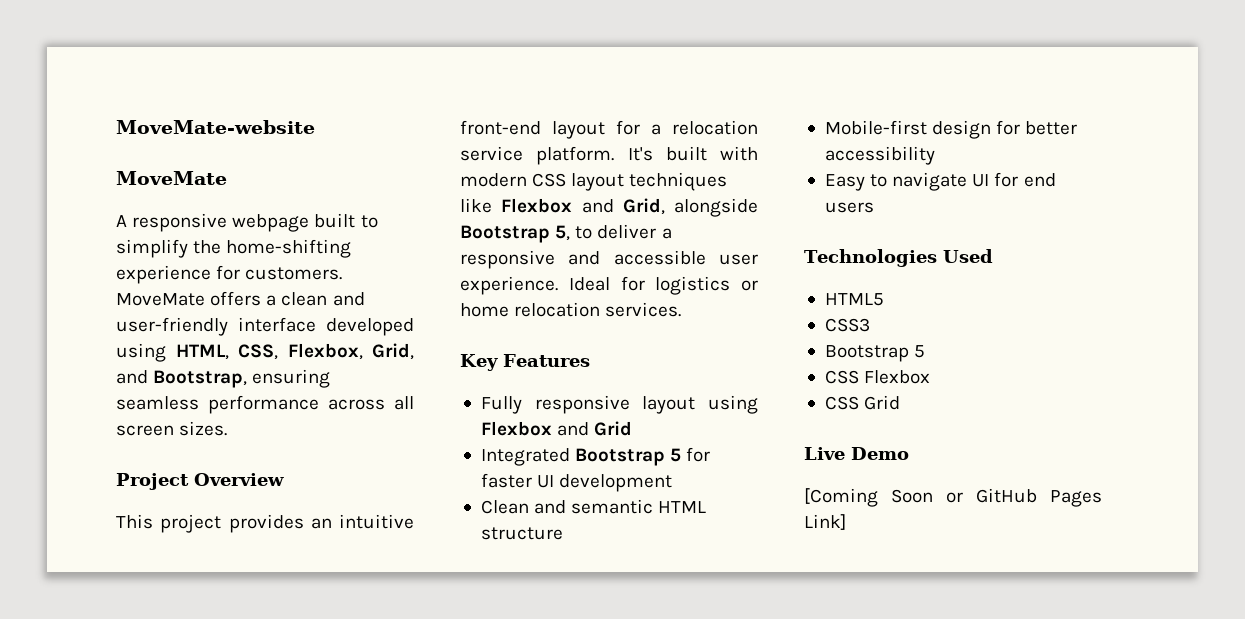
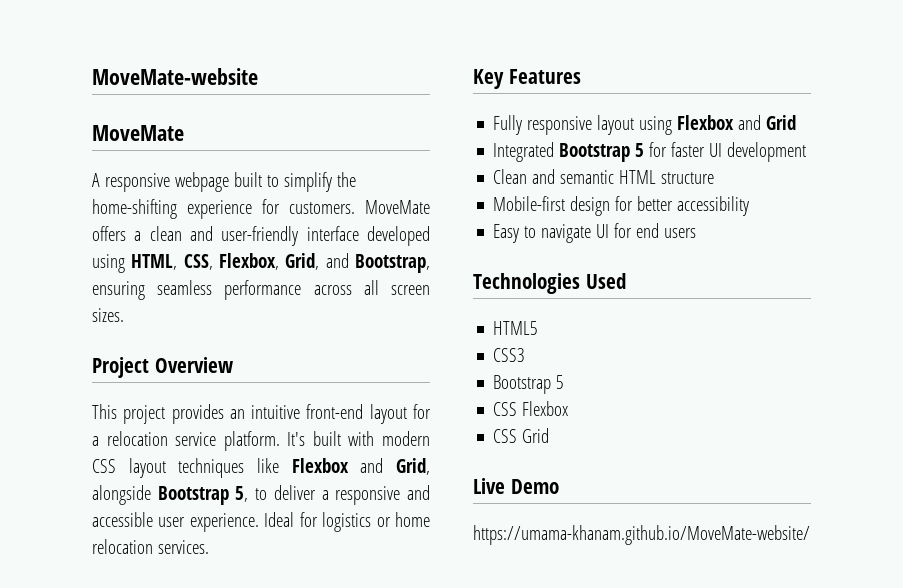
- [Coming Soon or GitHub Pages Link]
+ https://umama-khanam.github.io/MoveMate-website/

